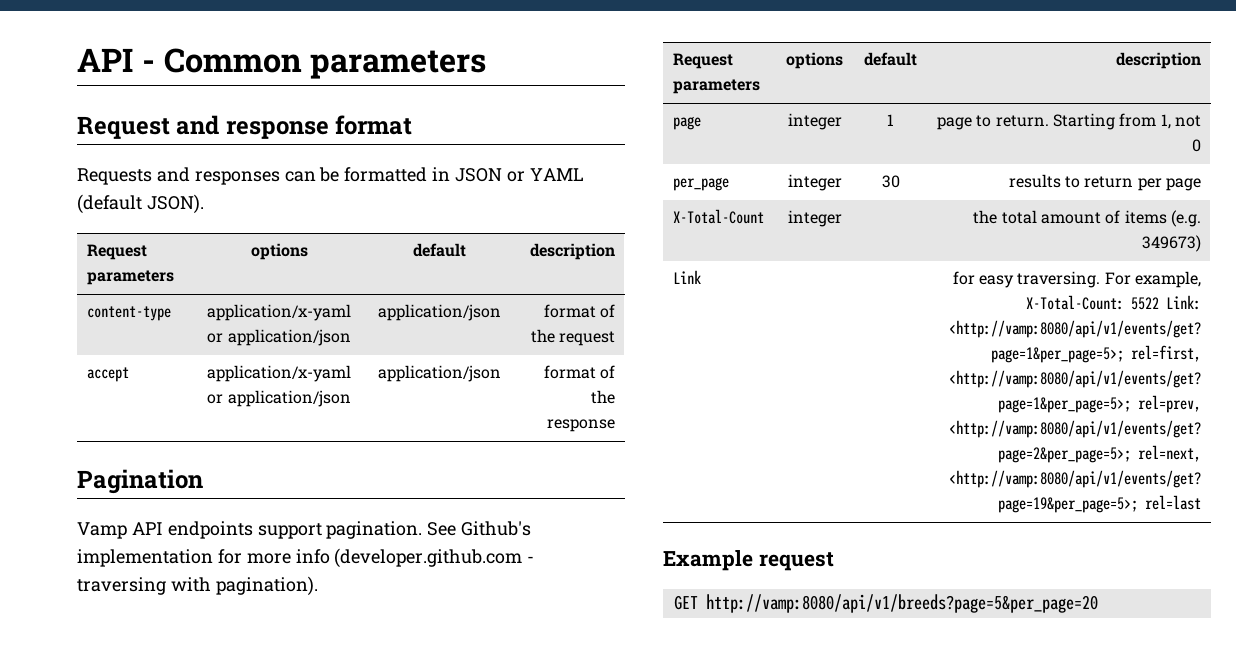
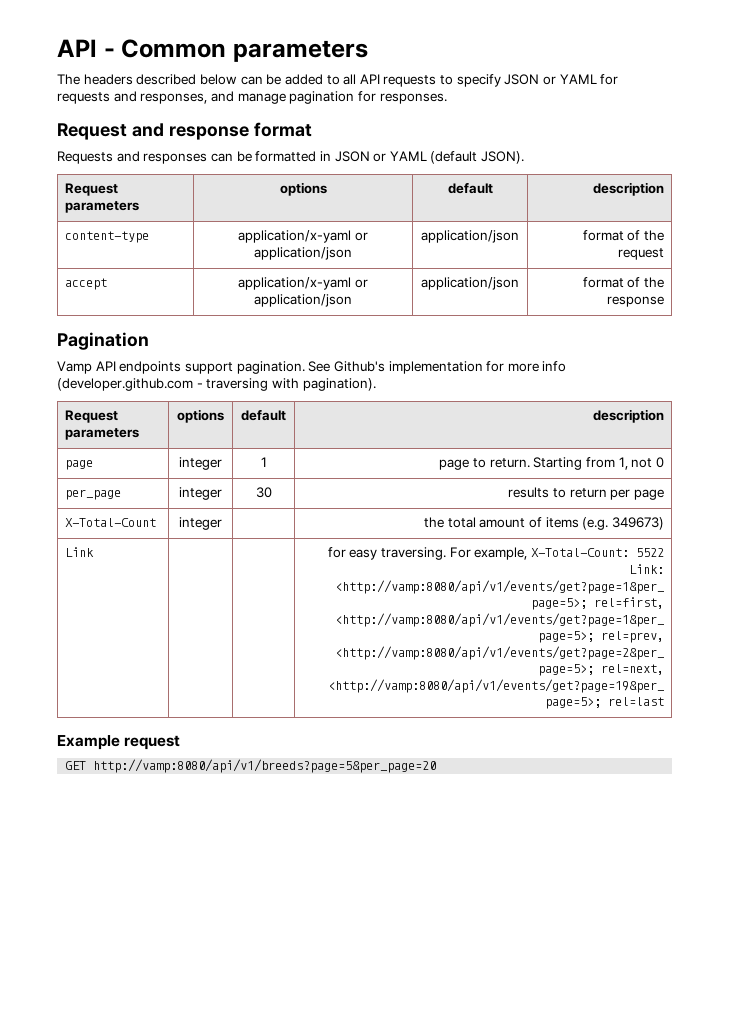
+ The headers described below can be added to all API requests to specify JSON or YAML for requests and responses, and manage pagination for responses.

